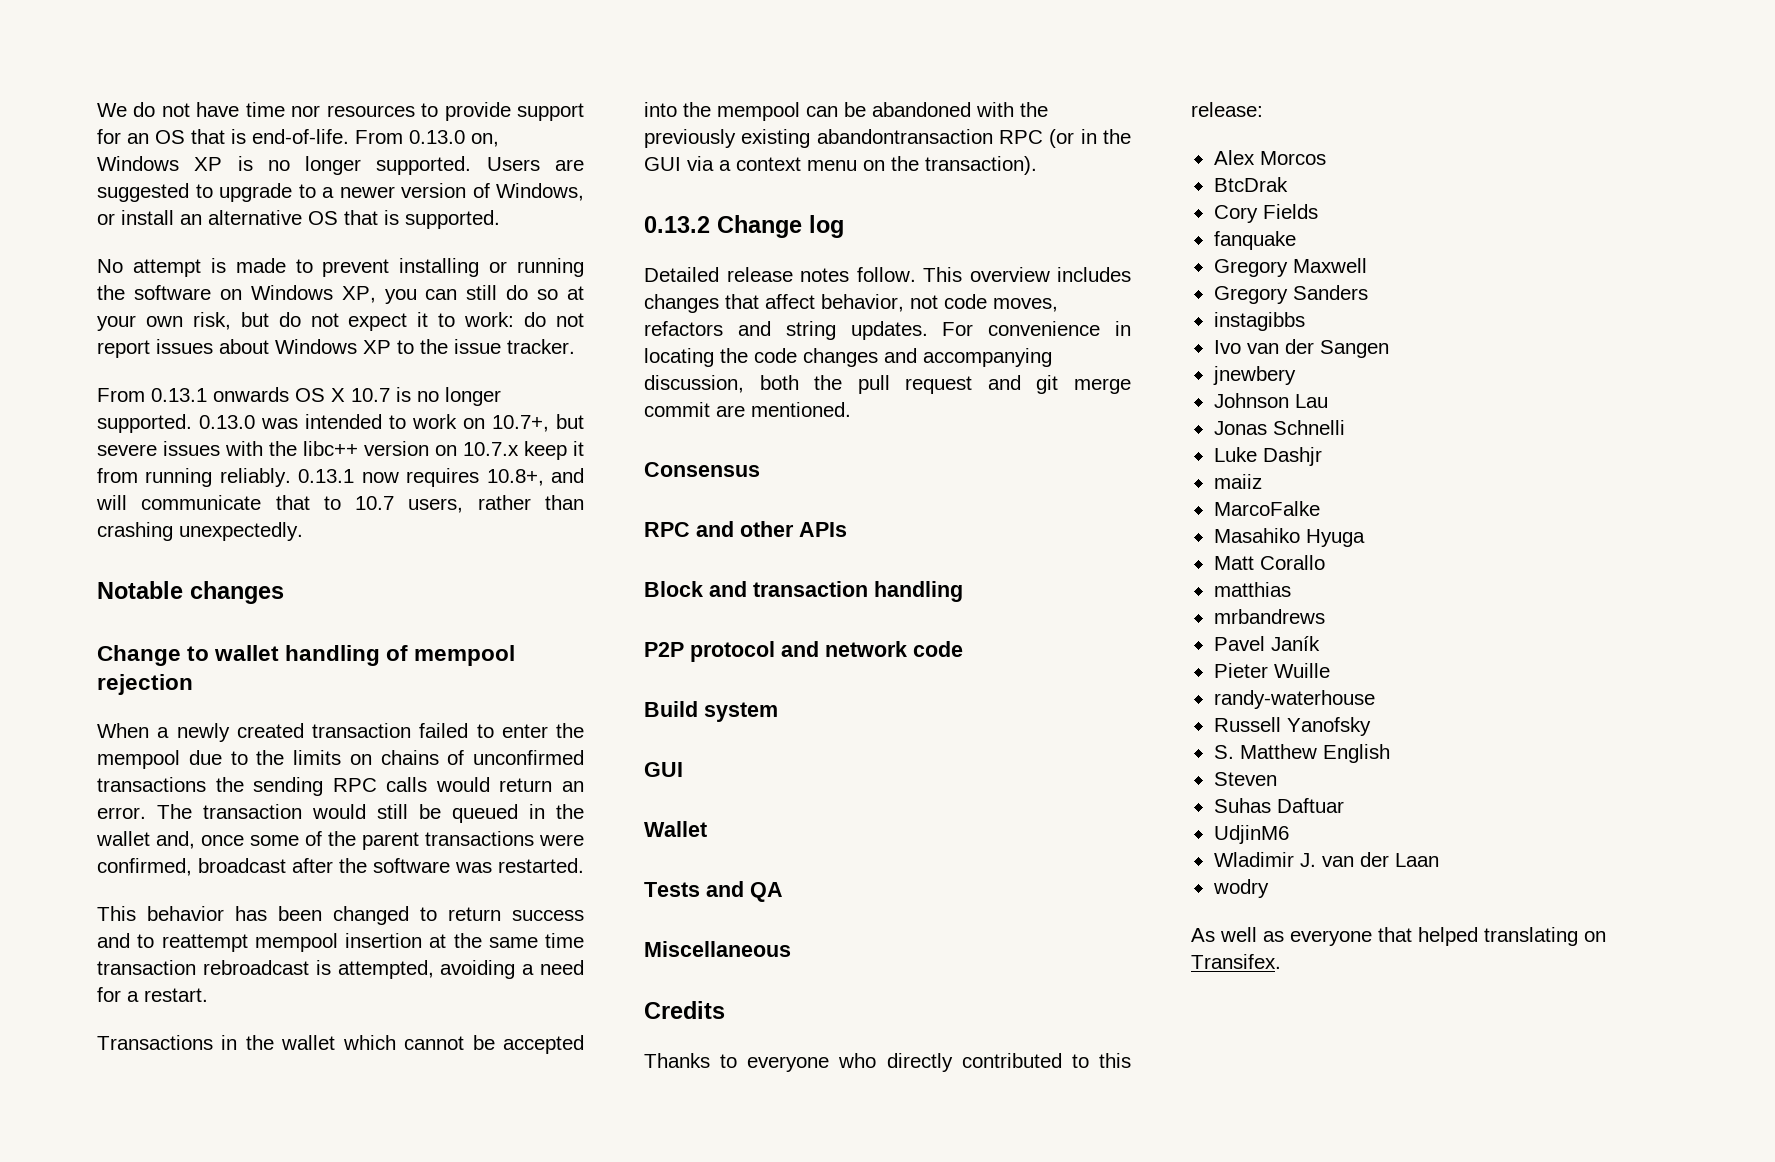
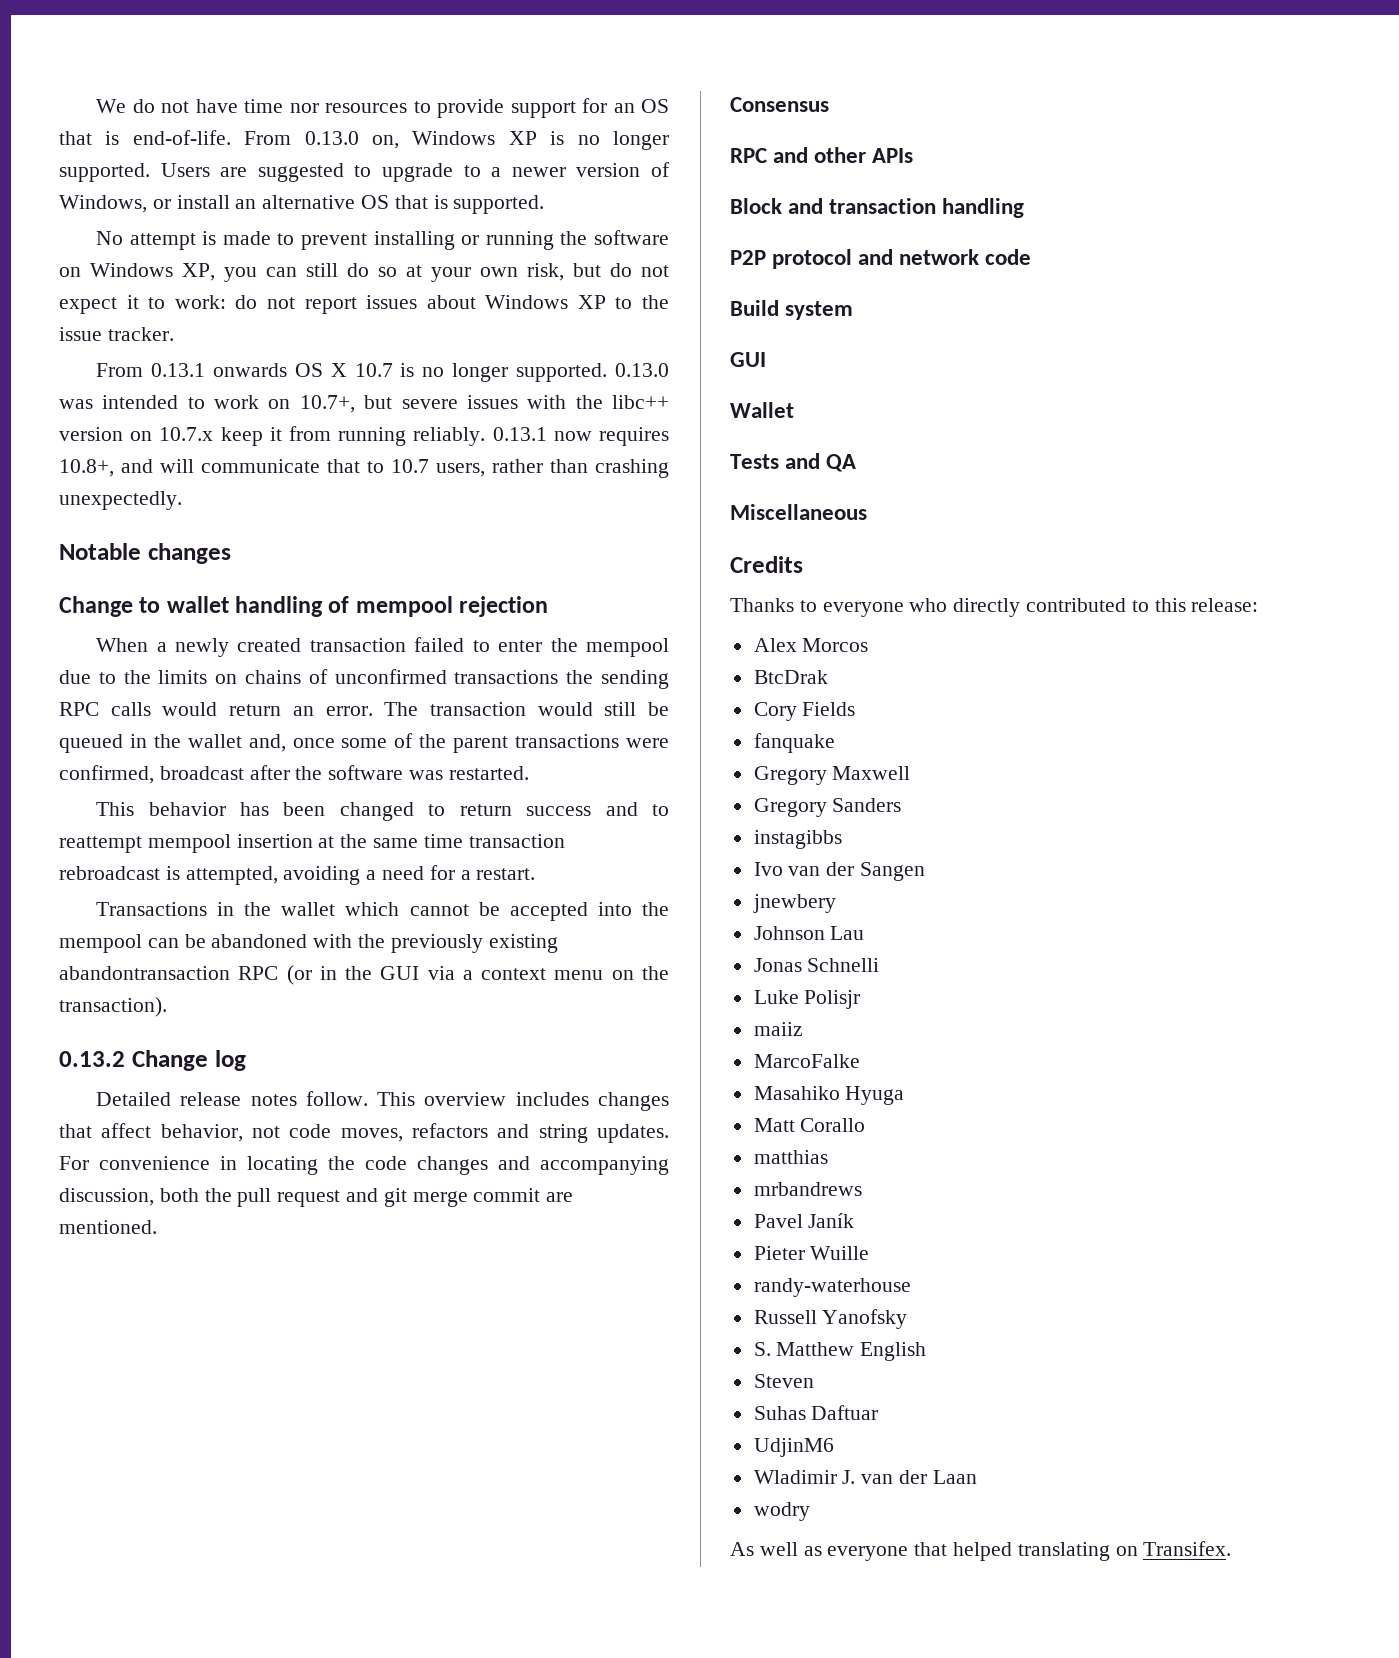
- Luke Dashjr
+ Luke Polisjr

